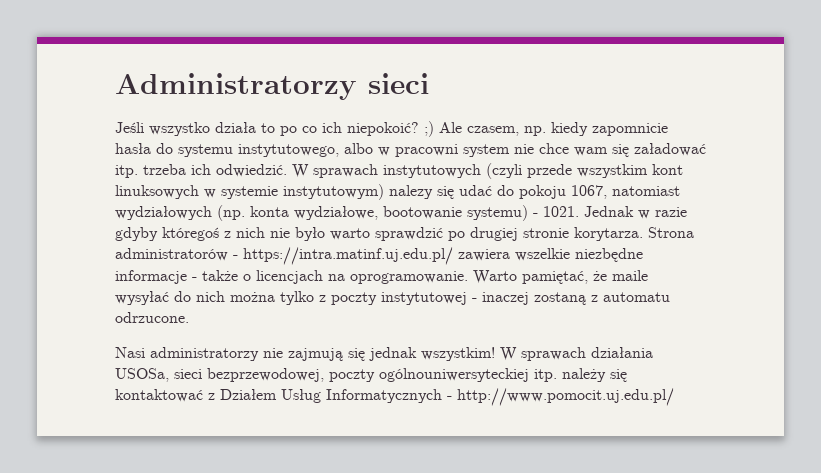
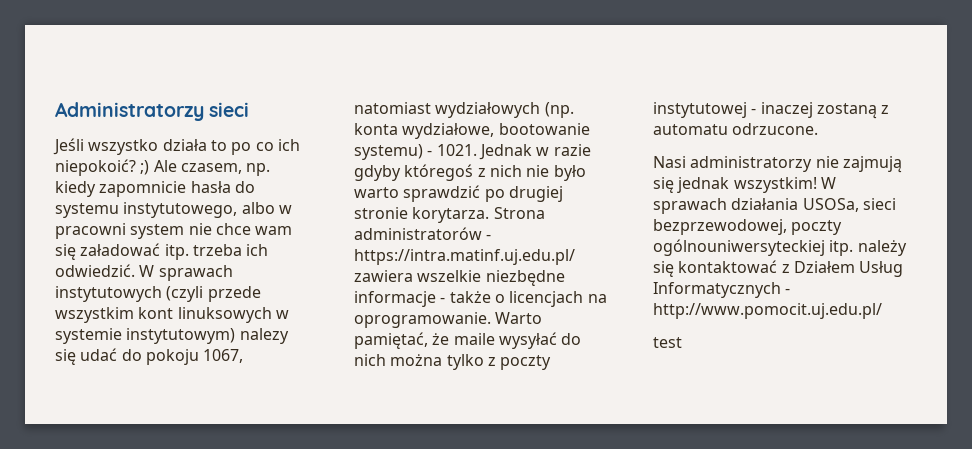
+ test

